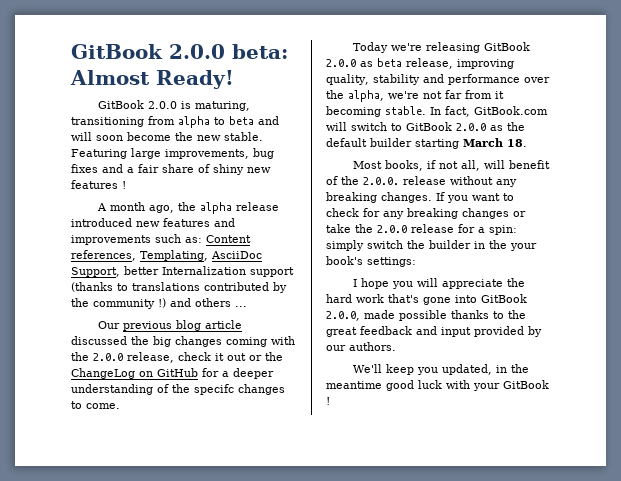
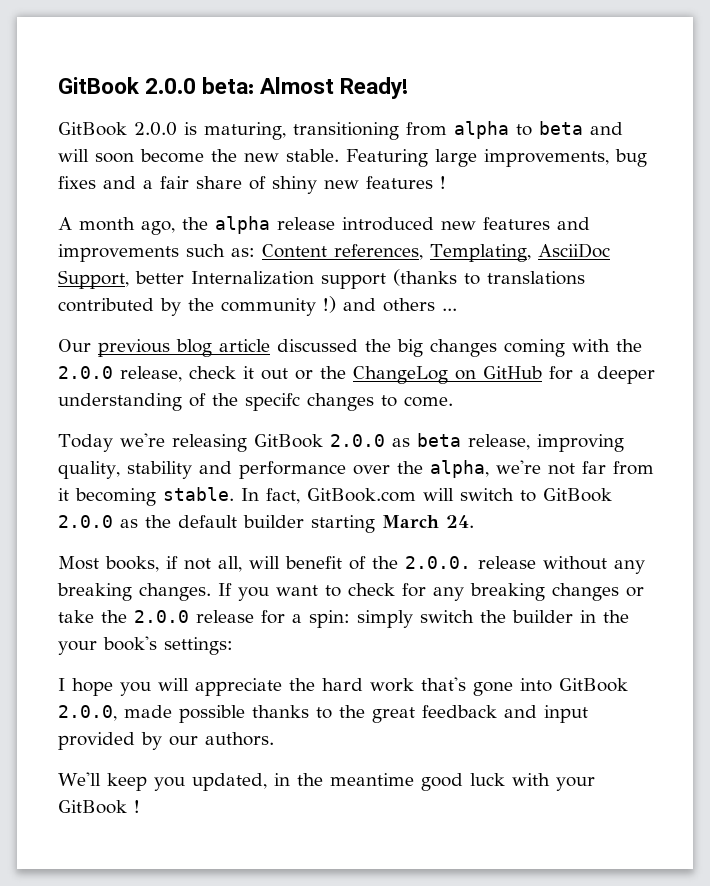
- In fact, GitBook.com will switch to GitBook 2.0.0 as the default builder starting March 18.
+ In fact, GitBook.com will switch to GitBook 2.0.0 as the default builder starting March 24.

